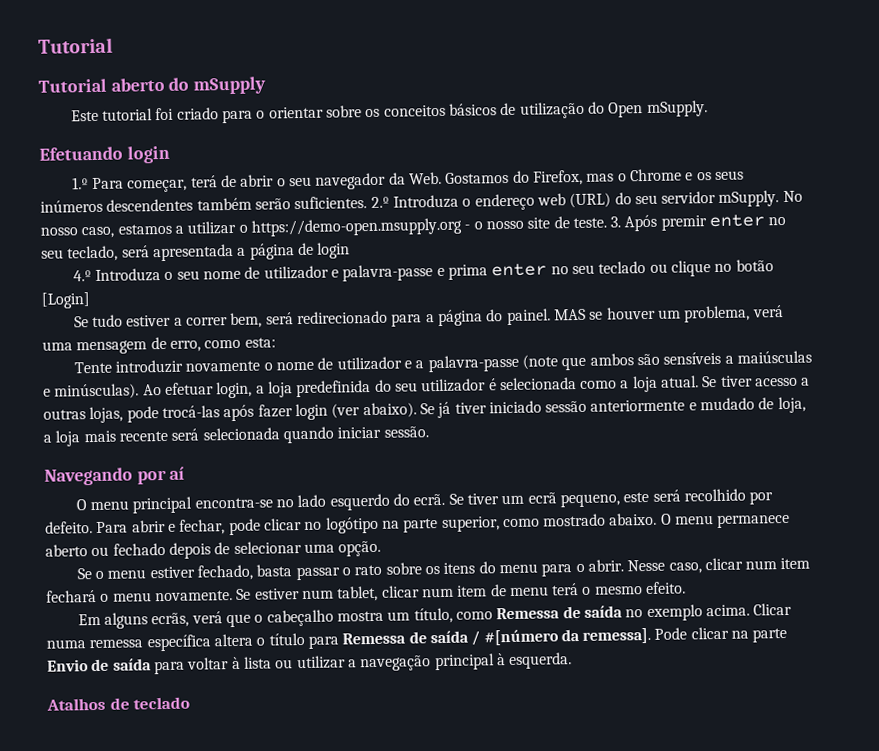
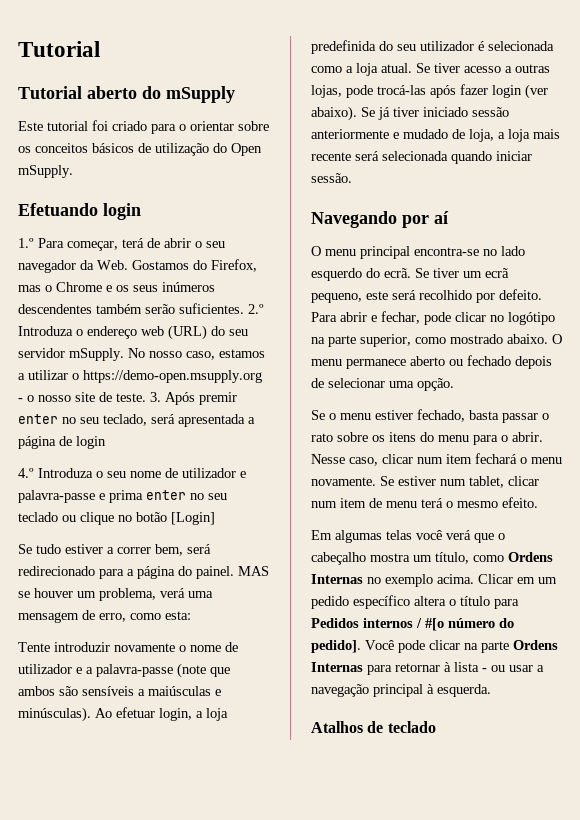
- Em alguns ecrãs, verá que o cabeçalho mostra um título, como Remessa de saída no exemplo acima.
+ Em algumas telas você verá que o cabeçalho mostra um título, como Ordens Internas no exemplo acima.
- Clicar numa remessa específica altera o título para Remessa de saída / #[número da remessa]. Pode clicar na parte Envio de saída para voltar à lista ou utilizar a navegação principal à esquerda.
+ Clicar em um pedido específico altera o título para Pedidos internos / #[o número do pedido]. Você pode clicar na parte Ordens Internas para retornar à lista - ou usar a navegação principal à esquerda.

